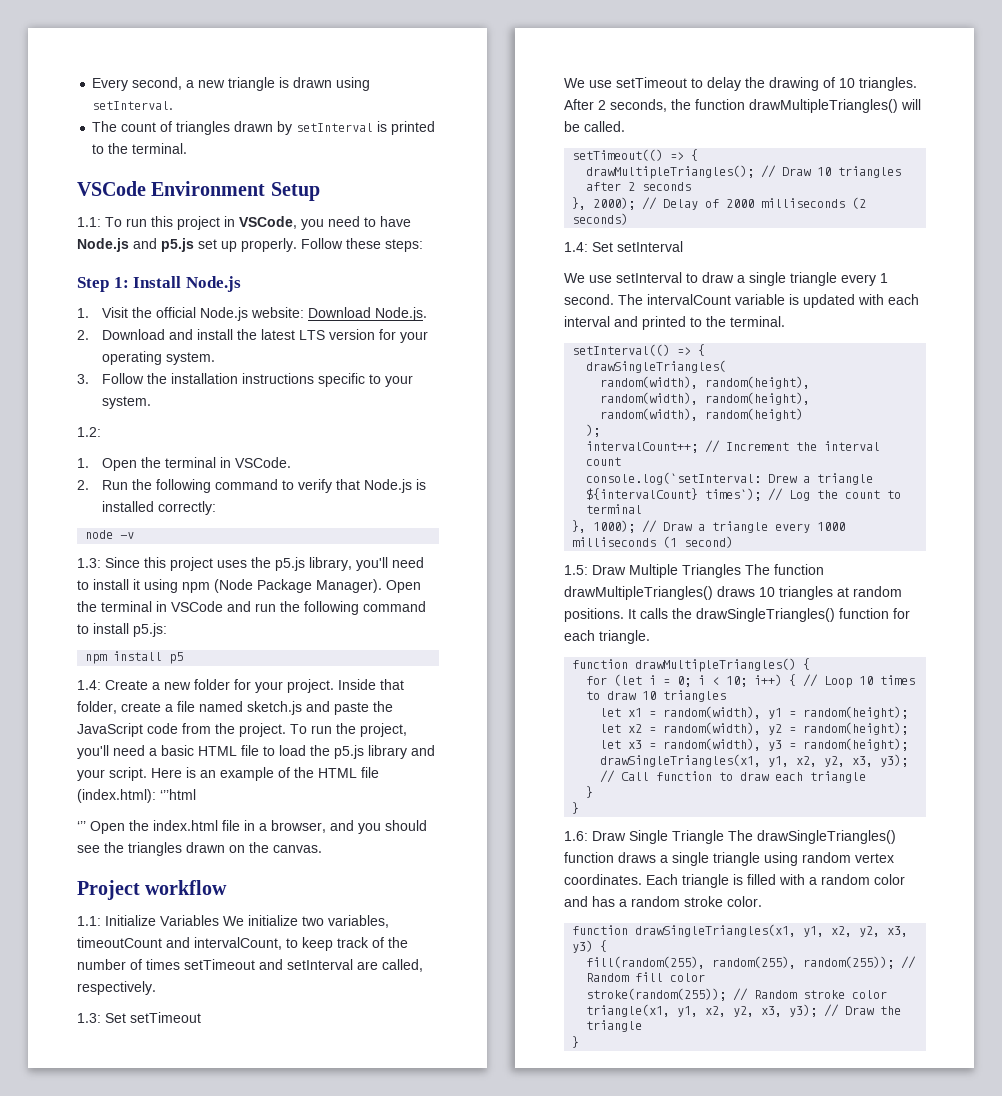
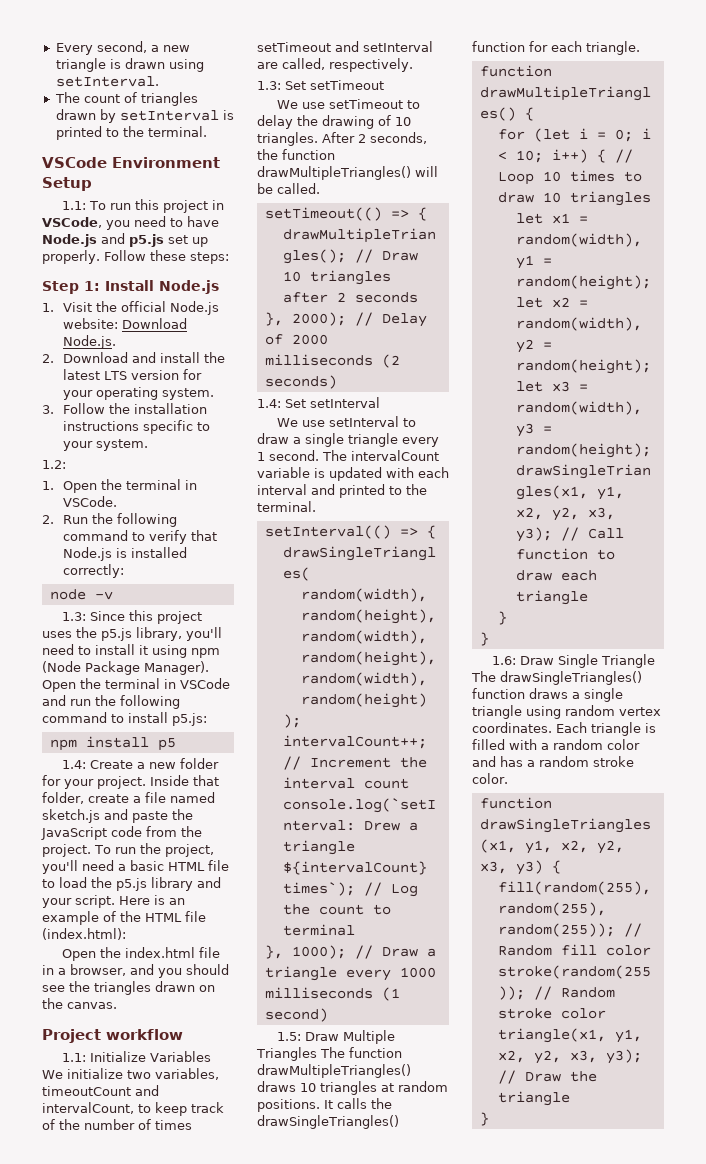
- Here is an example of the HTML file (index.html): ‘’’html
- ‘’’ Open the index.html file in a browser, and you should see the triangles drawn on the canvas.
+ Here is an example of the HTML file (index.html):
+ Open the index.html file in a browser, and you should see the triangles drawn on the canvas.

